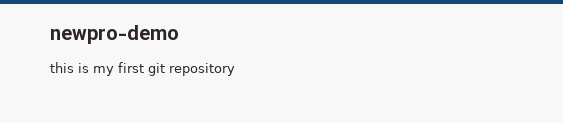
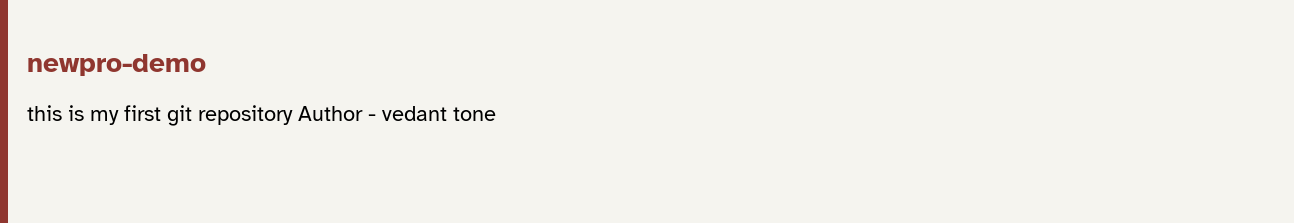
- this is my first git repository
+ this is my first git repository Author - vedant tone

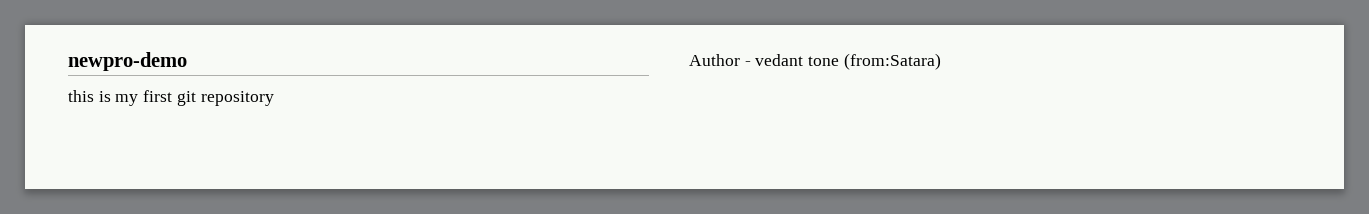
- this is my first git repository Author - vedant tone
+ this is my first git repository
+ Author - vedant tone (from:Satara)

